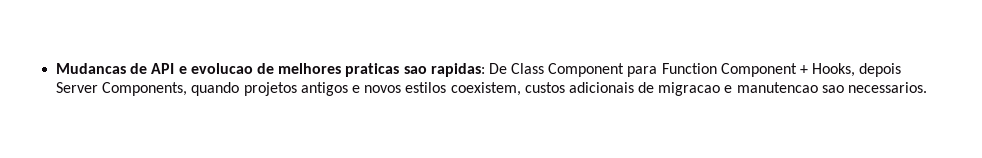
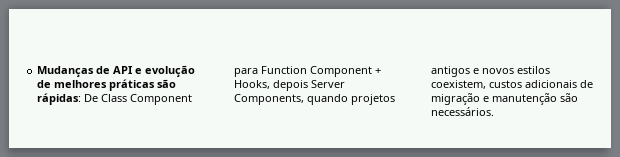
- Mudancas de API e evolucao de melhores praticas sao rapidas: De Class Component para Function Component + Hooks, depois Server Components, quando projetos antigos e novos estilos coexistem, custos adicionais de migracao e manutencao sao necessarios.
+ Mudanças de API e evolução de melhores práticas são rápidas: De Class Component para Function Component + Hooks, depois Server Components, quando projetos antigos e novos estilos coexistem, custos adicionais de migração e manutenção são necessários.

